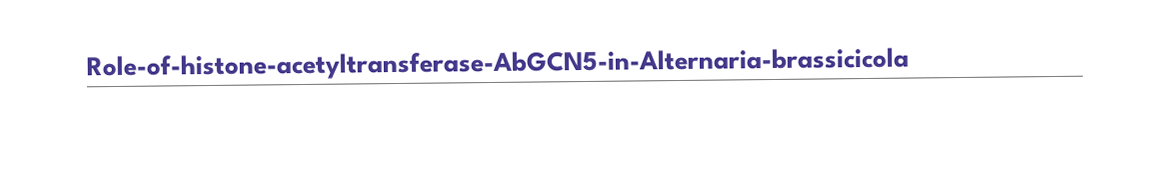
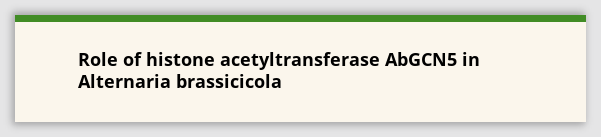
- Role-of-histone-acetyltransferase-AbGCN5-in-Alternaria-brassicicola
+ Role of histone acetyltransferase AbGCN5 in Alternaria brassicicola

